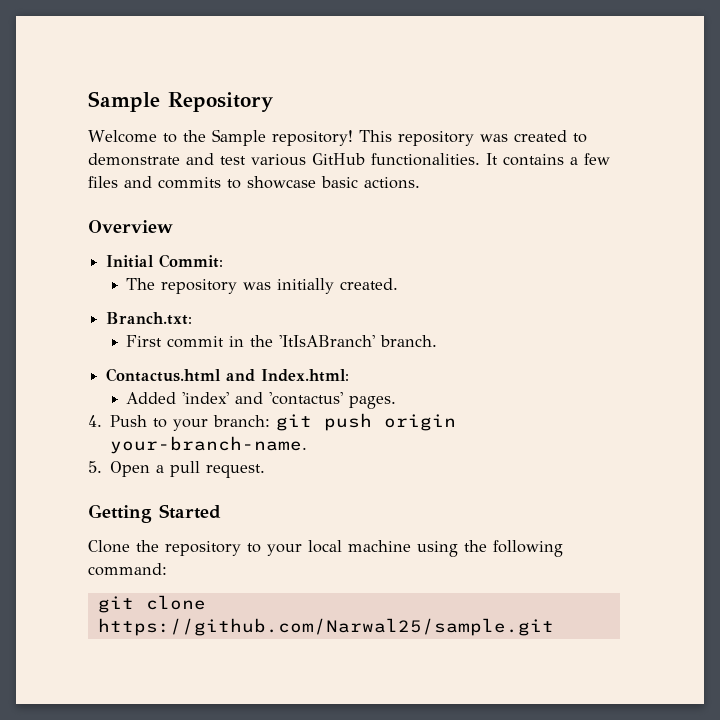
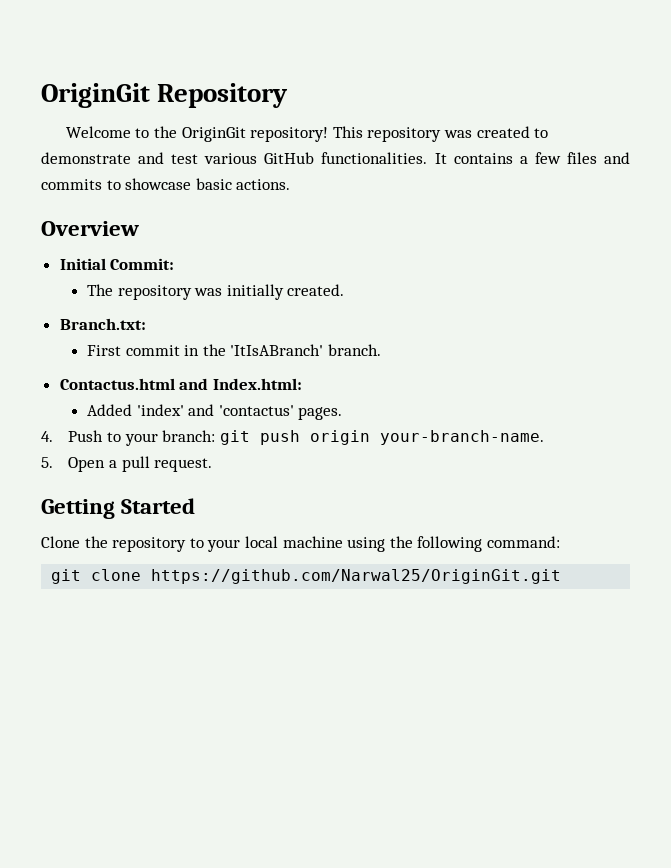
- Sample Repository
+ OriginGit Repository
- Welcome to the Sample repository!
+ Welcome to the OriginGit repository!
- git clone https://github.com/Narwal25/sample.git
+ git clone https://github.com/Narwal25/OriginGit.git

